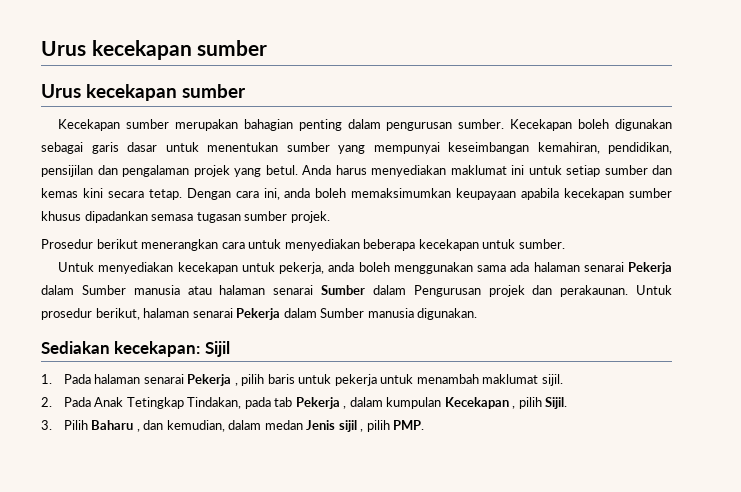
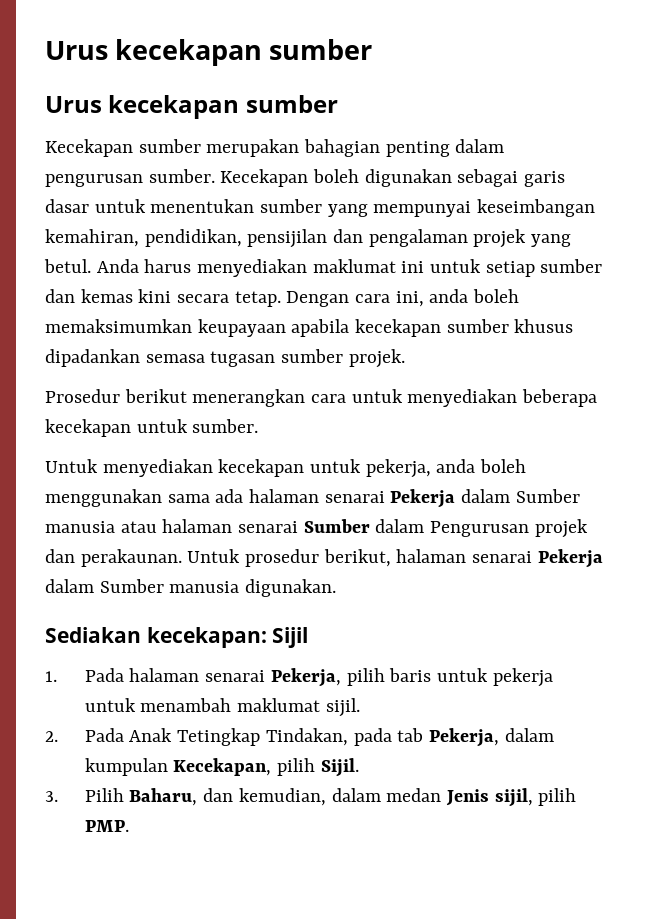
- 1. Pada halaman senarai Pekerja , pilih baris untuk pekerja untuk menambah maklumat sijil.
+ 1. Pada halaman senarai Pekerja, pilih baris untuk pekerja untuk menambah maklumat sijil.
- 2. Pada Anak Tetingkap Tindakan, pada tab Pekerja , dalam kumpulan Kecekapan , pilih Sijil.
+ 2. Pada Anak Tetingkap Tindakan, pada tab Pekerja, dalam kumpulan Kecekapan, pilih Sijil.
- 3. Pilih Baharu , dan kemudian, dalam medan Jenis sijil , pilih PMP.
+ 3. Pilih Baharu, dan kemudian, dalam medan Jenis sijil, pilih PMP.

